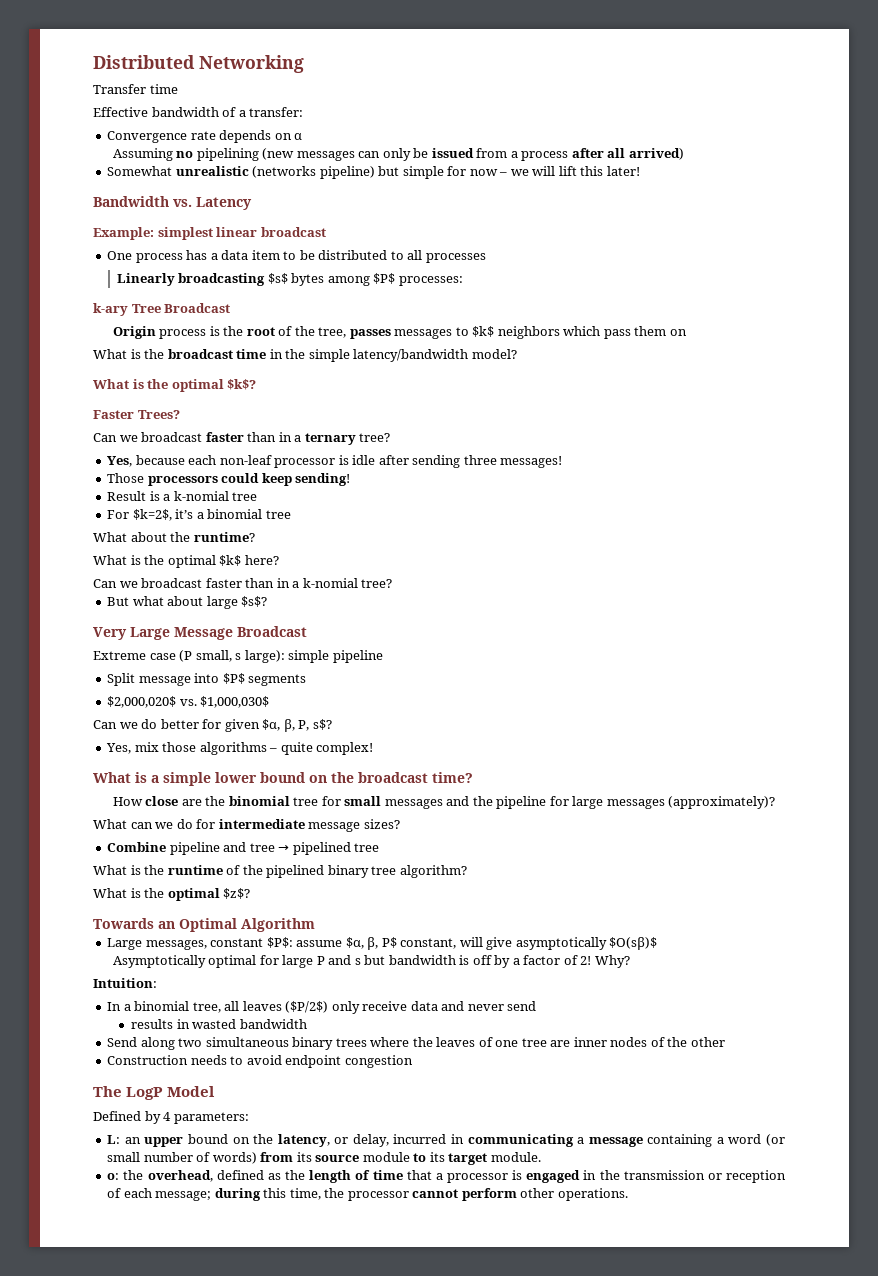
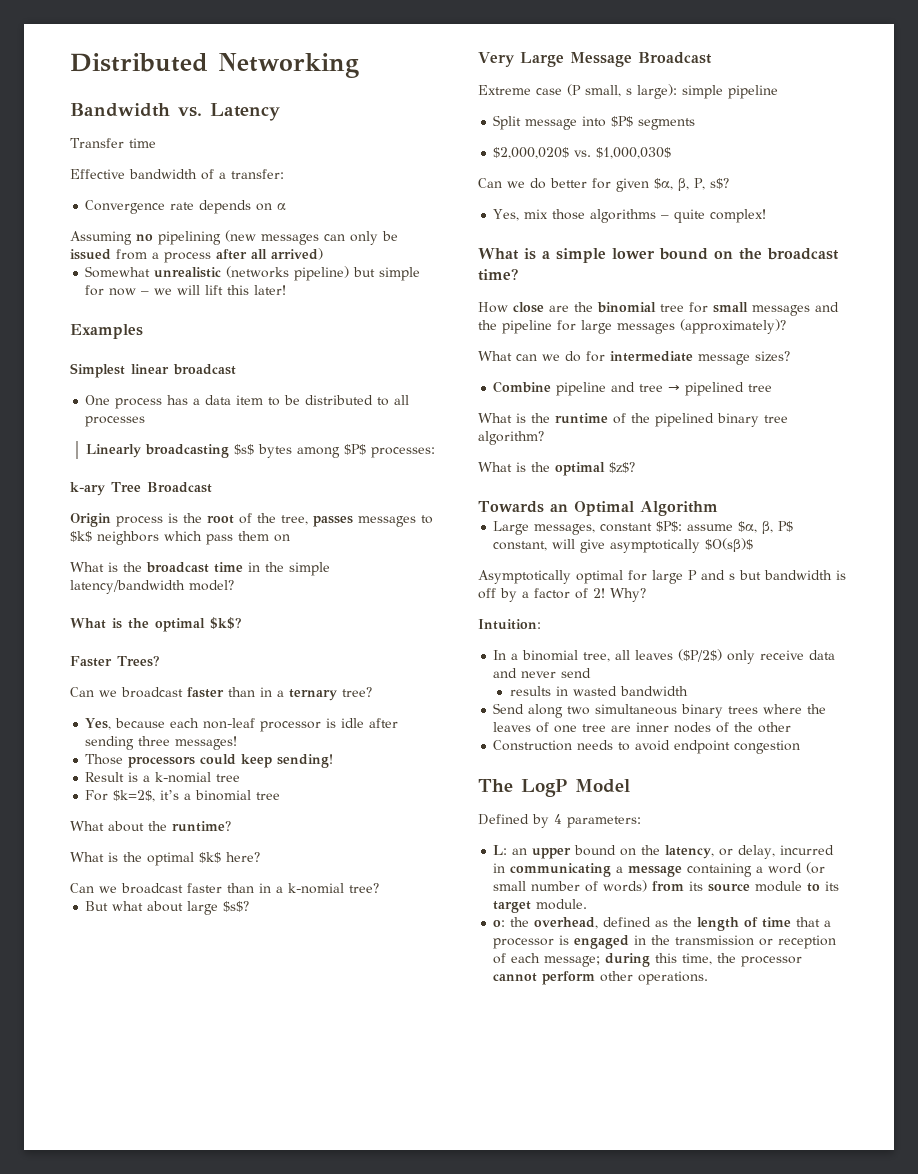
+ Bandwidth vs. Latency
- Bandwidth vs. Latency
- Example: simplest linear broadcast
+ Examples
+ Simplest linear broadcast

